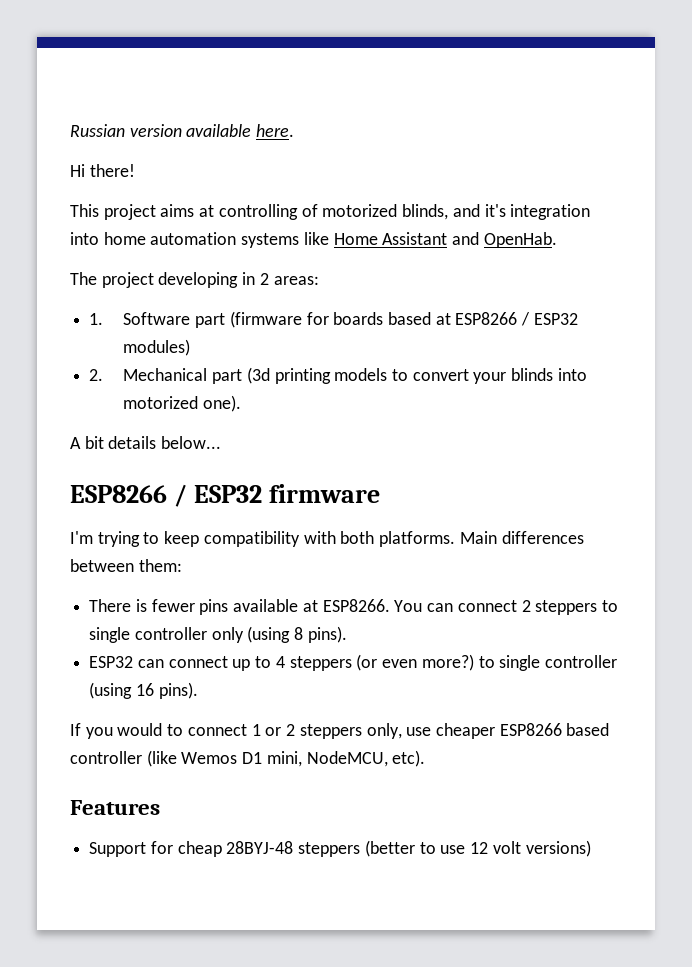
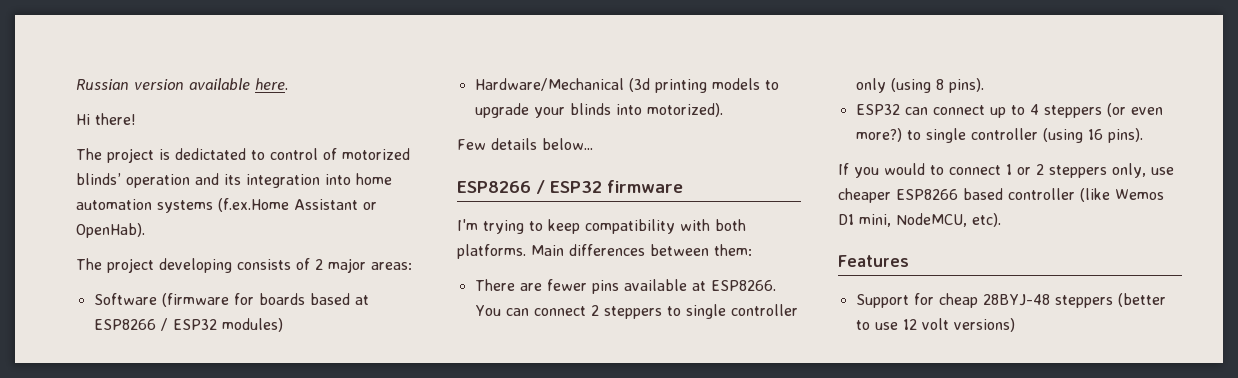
- This project aims at controlling of motorized blinds, and it's integration into home automation systems like Home Assistant and OpenHab.
- The project developing in 2 areas:
- 1. Software part (firmware for boards based at ESP8266 / ESP32 modules)
+ The project is dedictated to control of motorized blinds’ operation and its integration into home automation systems (f.ex.Home Assistant or OpenHab).
+ The project developing consists of 2 major areas:
+ Software (firmware for boards based at ESP8266 / ESP32 modules)
- 2. Mechanical part (3d printing models to convert your blinds into motorized one).
- A bit details below...
+ Hardware/Mechanical (3d printing models to upgrade your blinds into motorized).
+ Few details below...
- There is fewer pins available at ESP8266.
+ There are fewer pins available at ESP8266.

